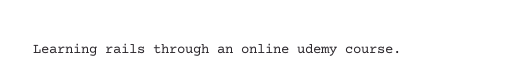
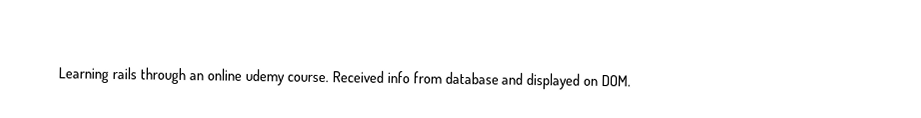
+ Received info from database and displayed on DOM.

